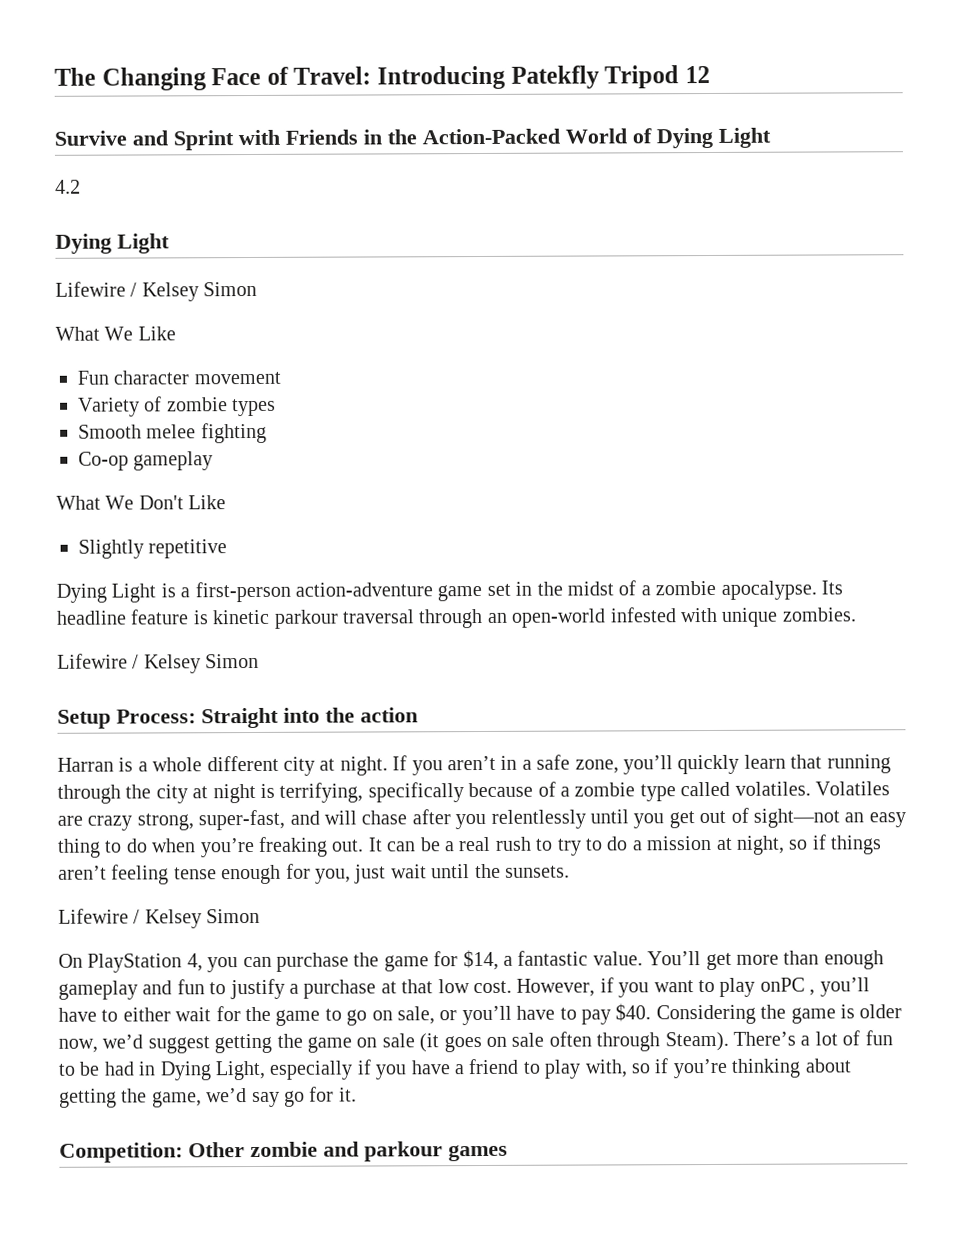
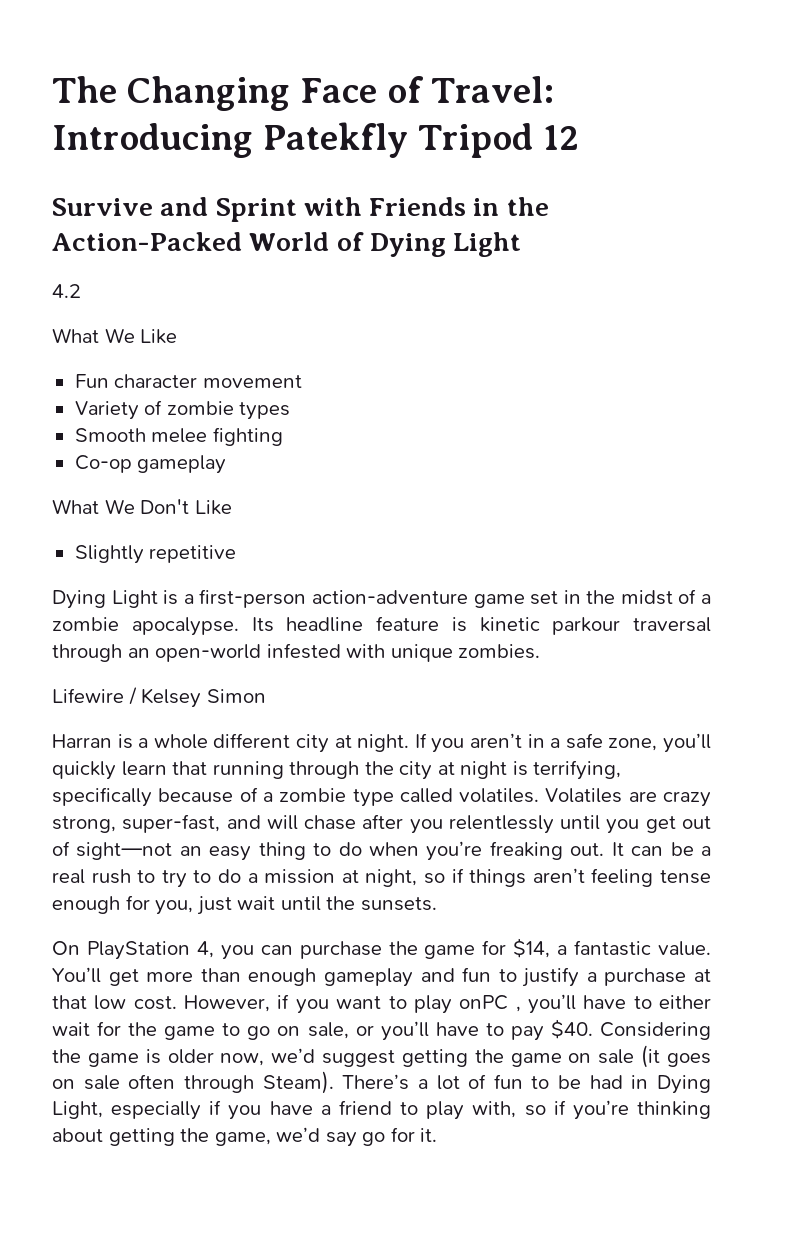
  4.2
- Dying Light
- Lifewire / Kelsey Simon
- Setup Process: Straight into the action
  It can be a real rush to try to do a mission at night, so if things aren’t feeling tense enough for you, just wait until the sunsets.
- Lifewire / Kelsey Simon
- Competition: Other zombie and parkour games

